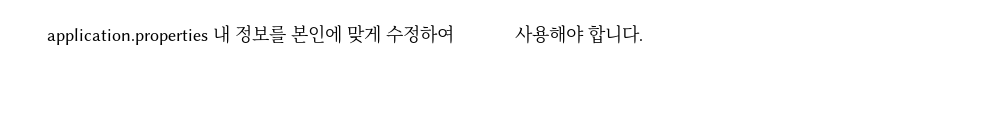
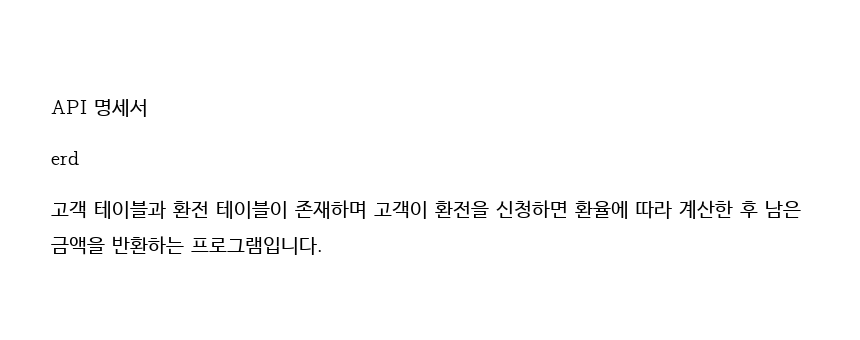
- application.properties 내 정보를 본인에 맞게 수정하여 사용해야 합니다.
+ API 명세서
+ erd
+ 고객 테이블과 환전 테이블이 존재하며 고객이 환전을 신청하면 환율에 따라 계산한 후 남은 금액을 반환하는 프로그램입니다.

